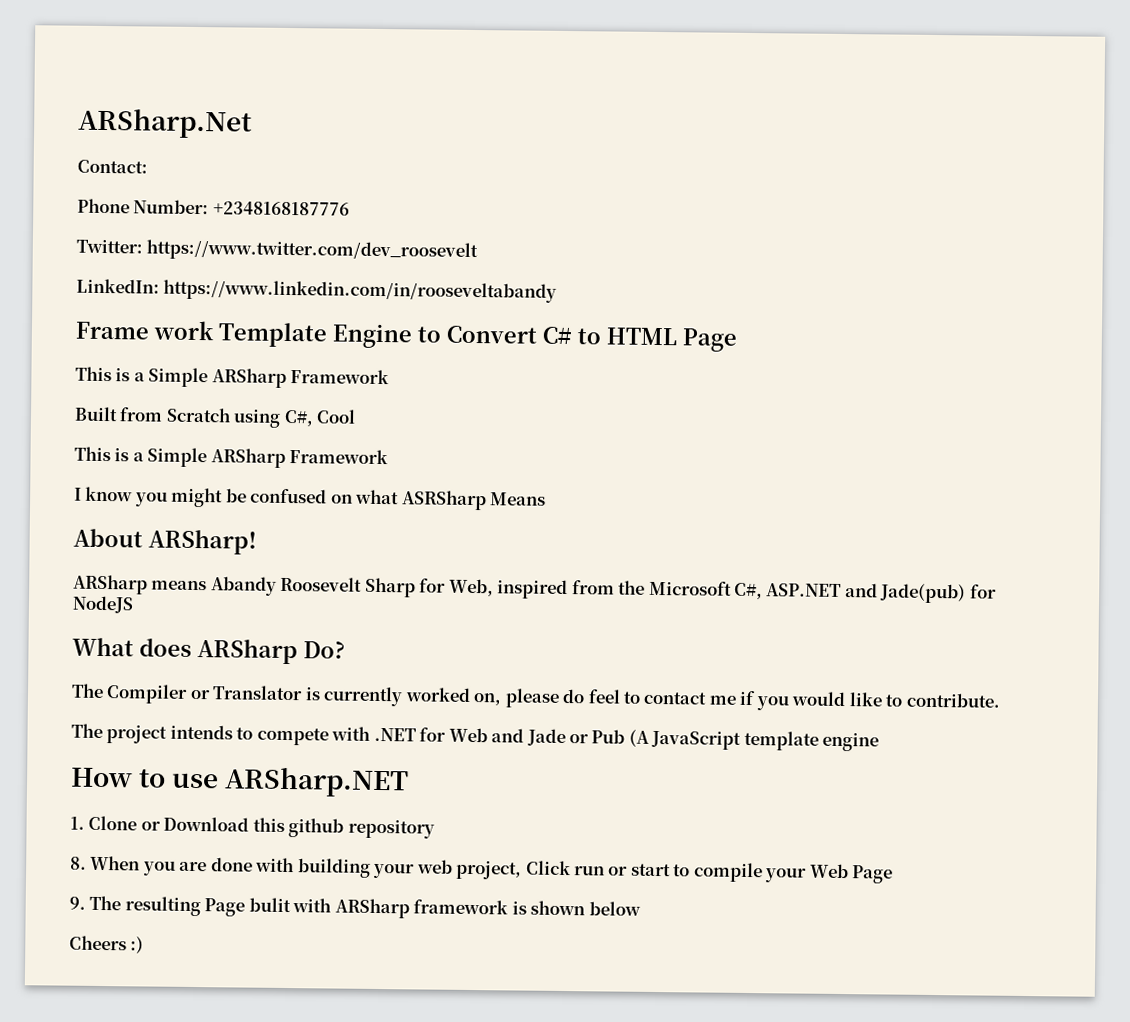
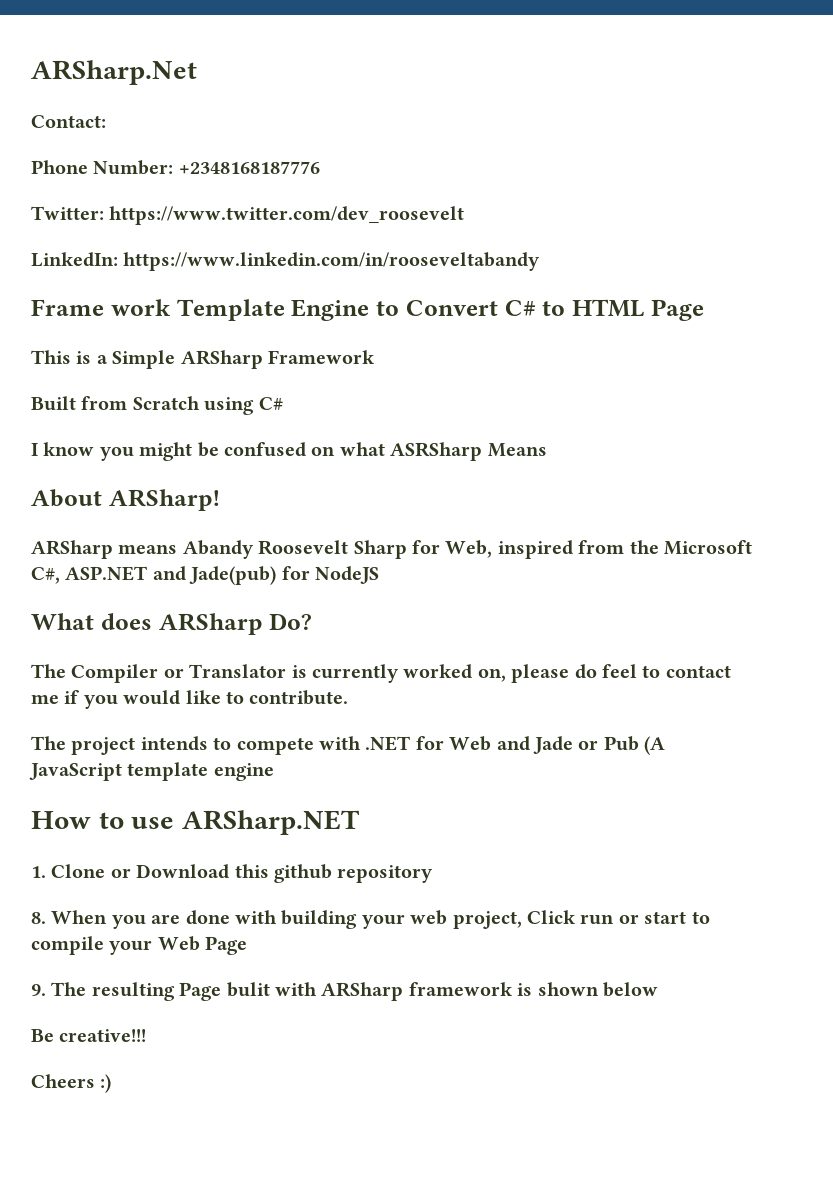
- Built from Scratch using C#, Cool
- This is a Simple ARSharp Framework
+ Built from Scratch using C#
+ Be creative!!!

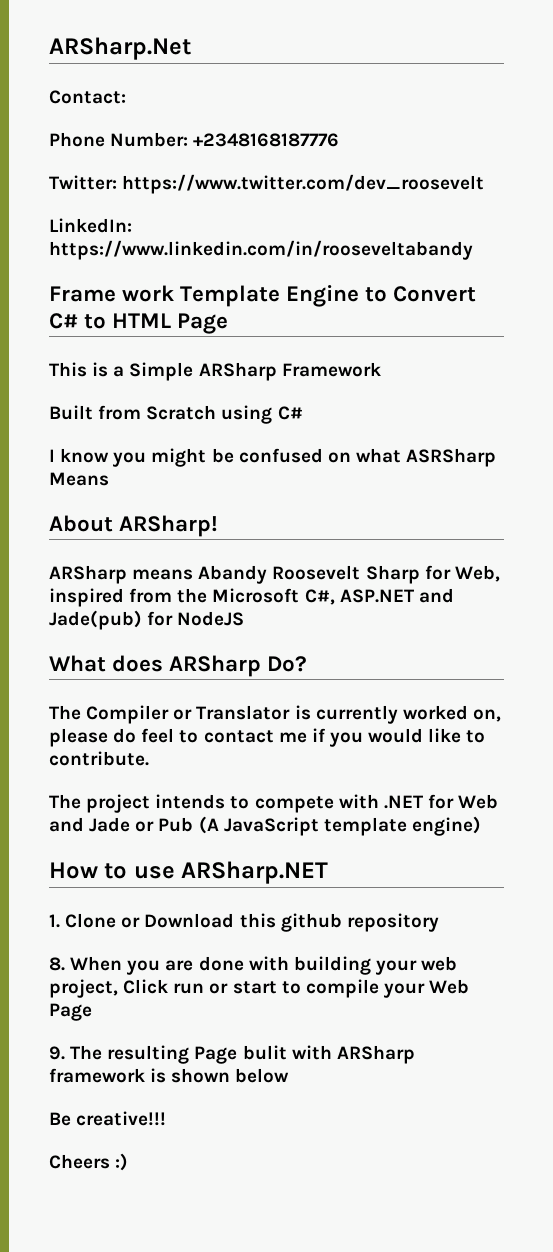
- The project intends to compete with .NET for Web and Jade or Pub (A JavaScript template engine
+ The project intends to compete with .NET for Web and Jade or Pub (A JavaScript template engine)

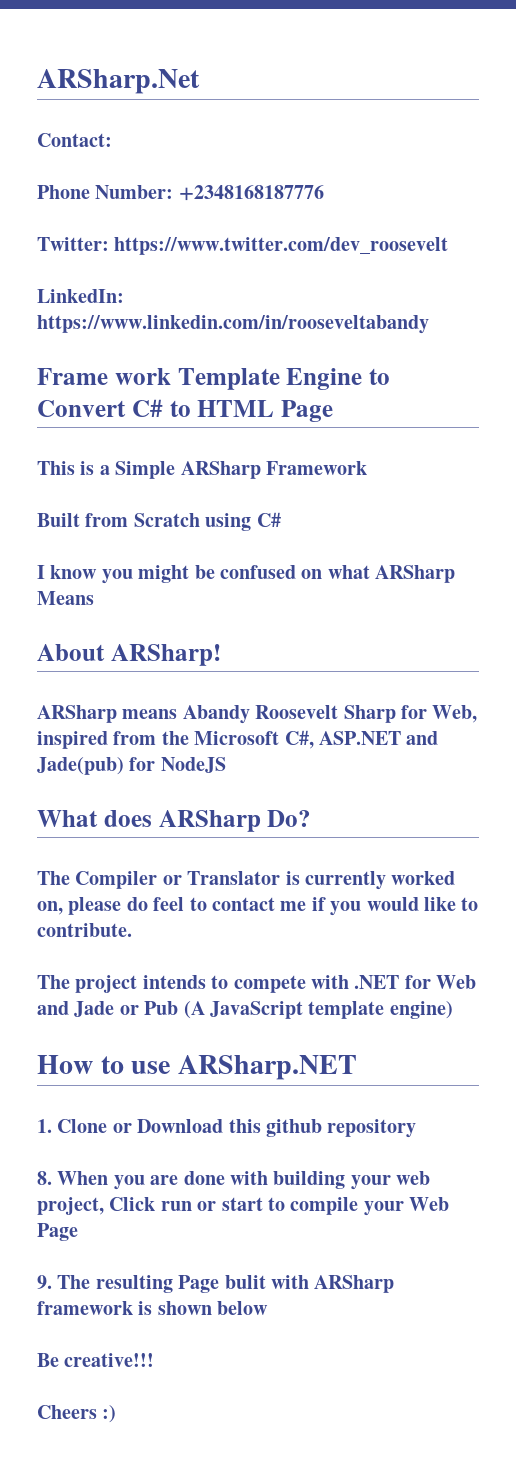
- I know you might be confused on what ASRSharp Means
+ I know you might be confused on what ARSharp Means

